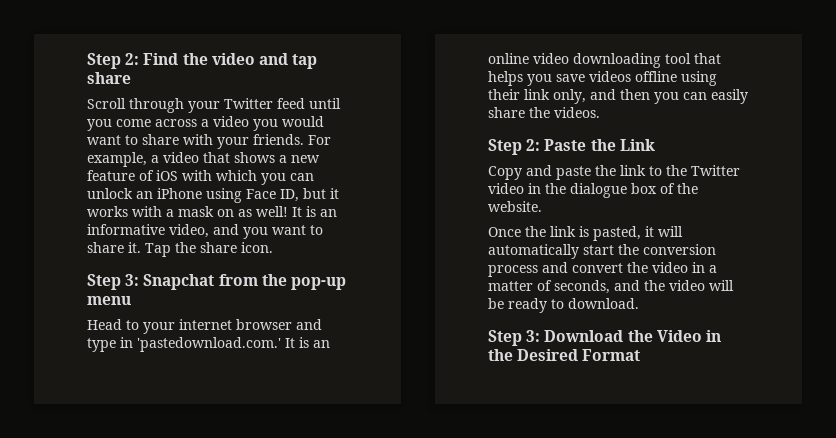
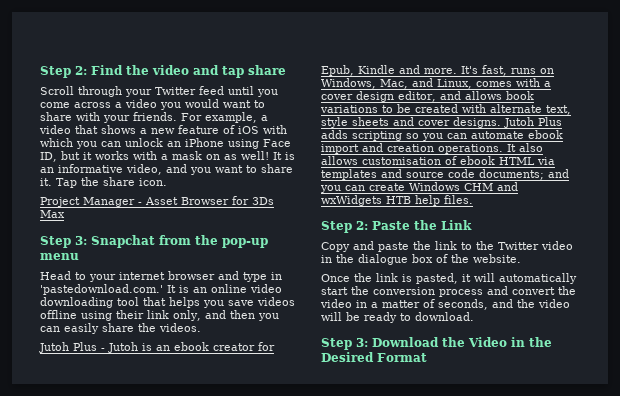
+ Project Manager - Asset Browser for 3Ds Max
+ Jutoh Plus - Jutoh is an ebook creator for Epub, Kindle and more. It's fast, runs on Windows, Mac, and Linux, comes with a cover design editor, and allows book variations to be created with alternate text, style sheets and cover designs. Jutoh Plus adds scripting so you can automate ebook import and creation operations. It also allows customisation of ebook HTML via templates and source code documents; and you can create Windows CHM and wxWidgets HTB help files.

